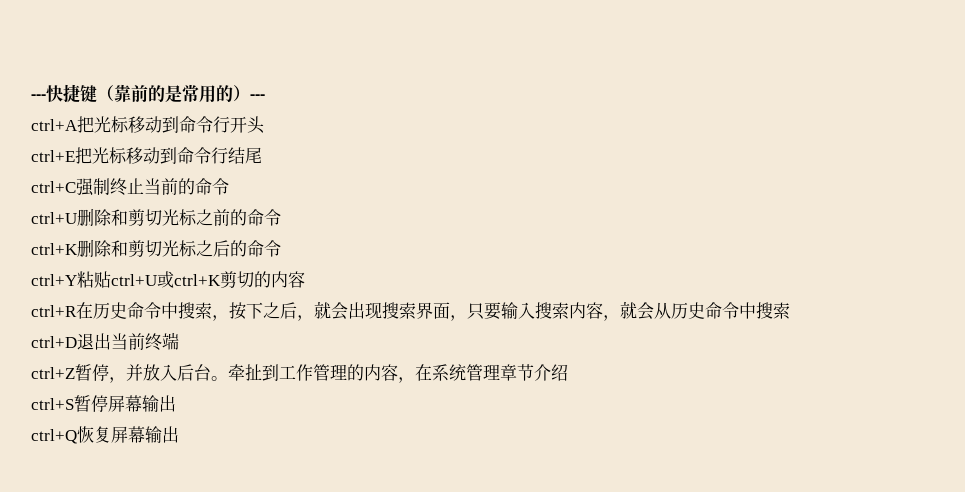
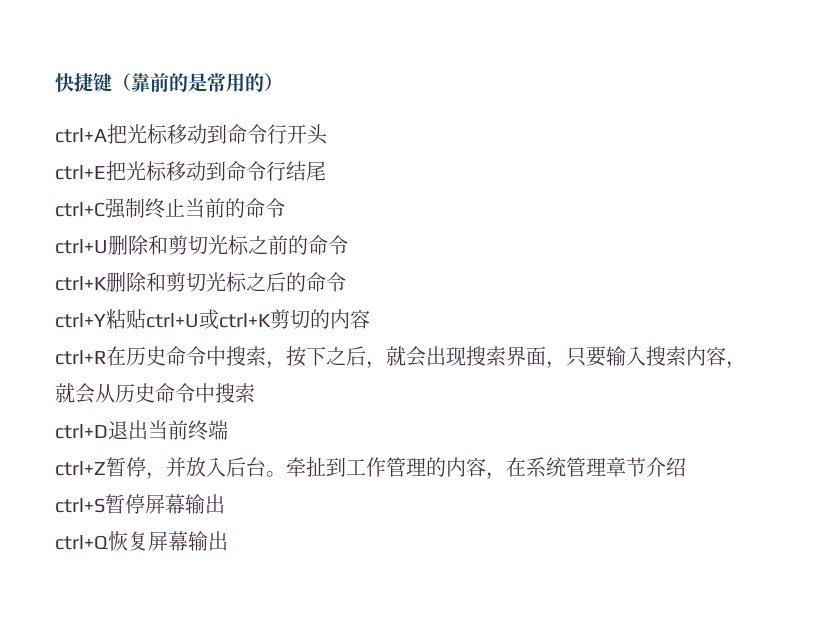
- ---快捷键（靠前的是常用的）---
+ 快捷键（靠前的是常用的）

